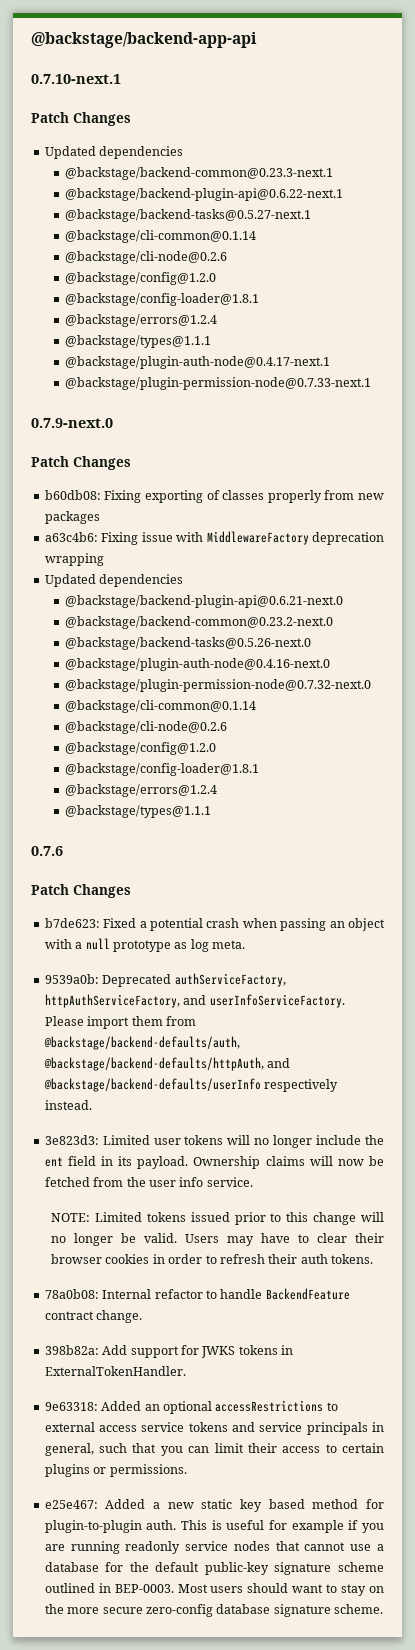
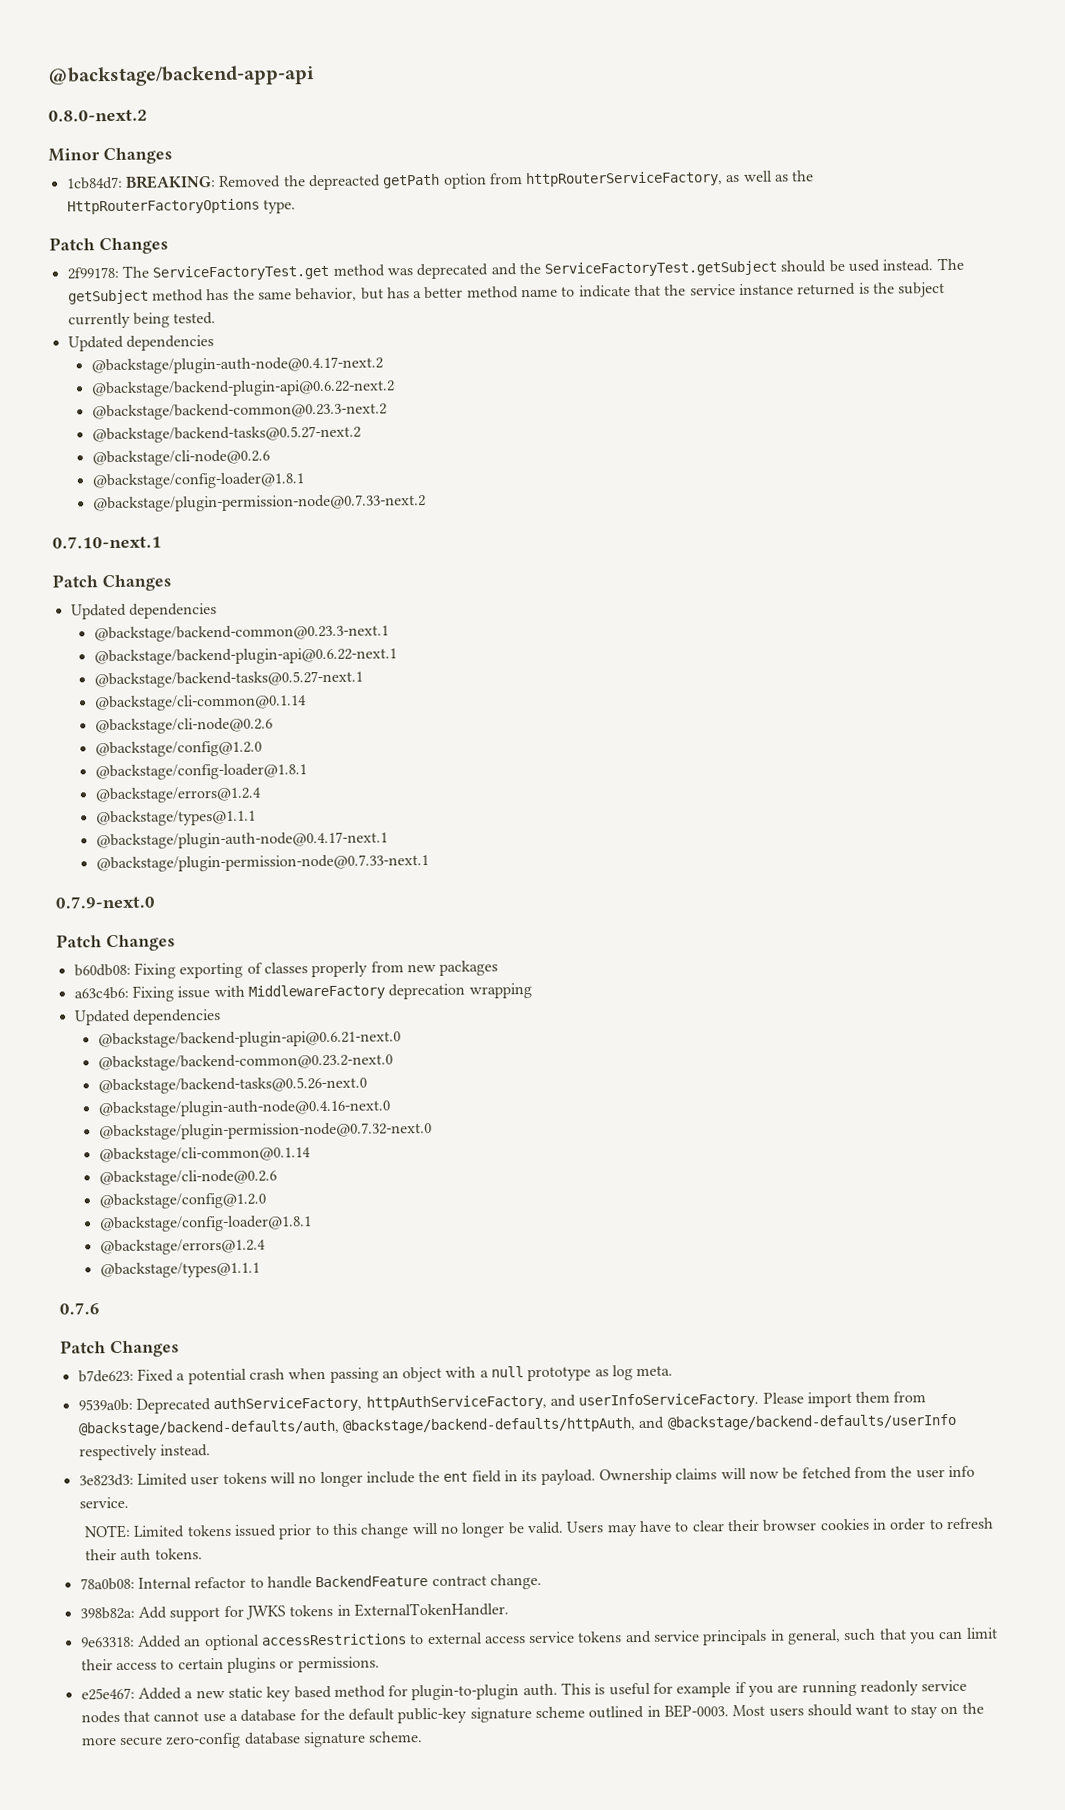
+ 0.8.0-next.2
+ Minor Changes
+ 1cb84d7: BREAKING: Removed the depreacted getPath option from httpRouterServiceFactory, as well as the HttpRouterFactoryOptions type.
+ Patch Changes
+ 2f99178: The ServiceFactoryTest.get method was deprecated and the ServiceFactoryTest.getSubject should be used instead. The getSubject method has the same behavior, but has a better method name to indicate that the service instance returned is the subject currently being tested.
+ Updated dependencies
+ @backstage/plugin-auth-node@0.4.17-next.2
+ @backstage/backend-plugin-api@0.6.22-next.2
+ @backstage/backend-common@0.23.3-next.2
+ @backstage/backend-tasks@0.5.27-next.2
+ @backstage/cli-node@0.2.6
+ @backstage/config-loader@1.8.1
+ @backstage/plugin-permission-node@0.7.33-next.2

